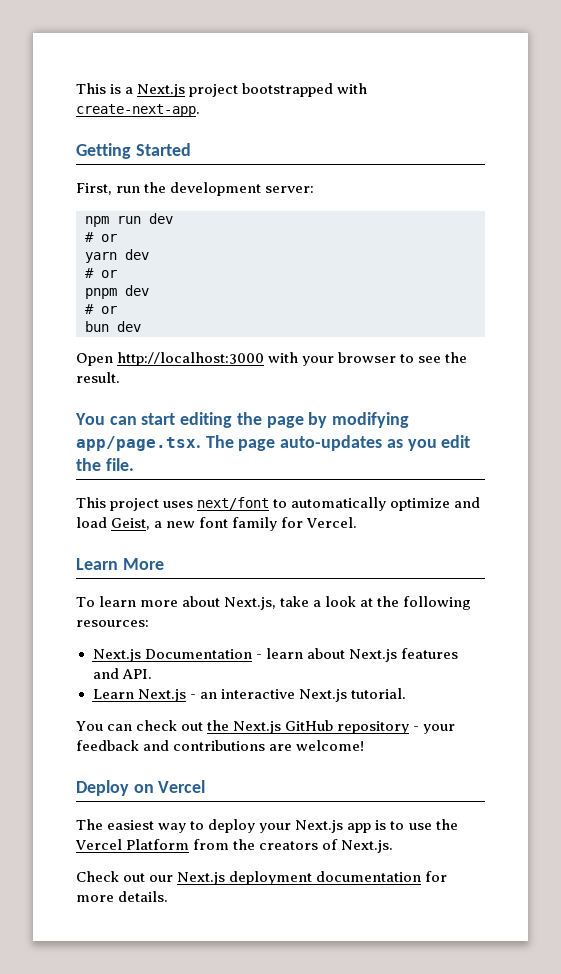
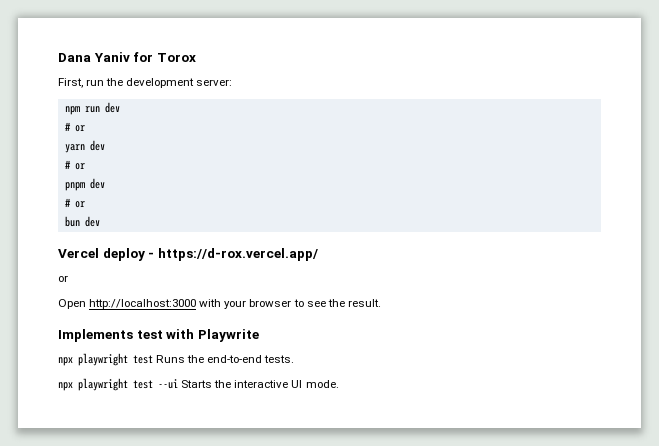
- This is a Next.js project bootstrapped with create-next-app.
- Getting Started
+ Dana Yaniv for Torox
+ Vercel deploy - https://d-rox.vercel.app/
+ or
- You can start editing the page by modifying app/page.tsx. The page auto-updates as you edit the file.
- This project uses next/font to automatically optimize and load Geist, a new font family for Vercel.
- Learn More
- To learn more about Next.js, take a look at the following resources:
- Next.js Documentation - learn about Next.js features and API.
- Learn Next.js - an interactive Next.js tutorial.
- You can check out the Next.js GitHub repository - your feedback and contributions are welcome!
- Deploy on Vercel
- The easiest way to deploy your Next.js app is to use the Vercel Platform from the creators of Next.js.
- Check out our Next.js deployment documentation for more details.
+ Implements test with Playwrite
+ npx playwright test Runs the end-to-end tests.
+ npx playwright test --ui Starts the interactive UI mode.

